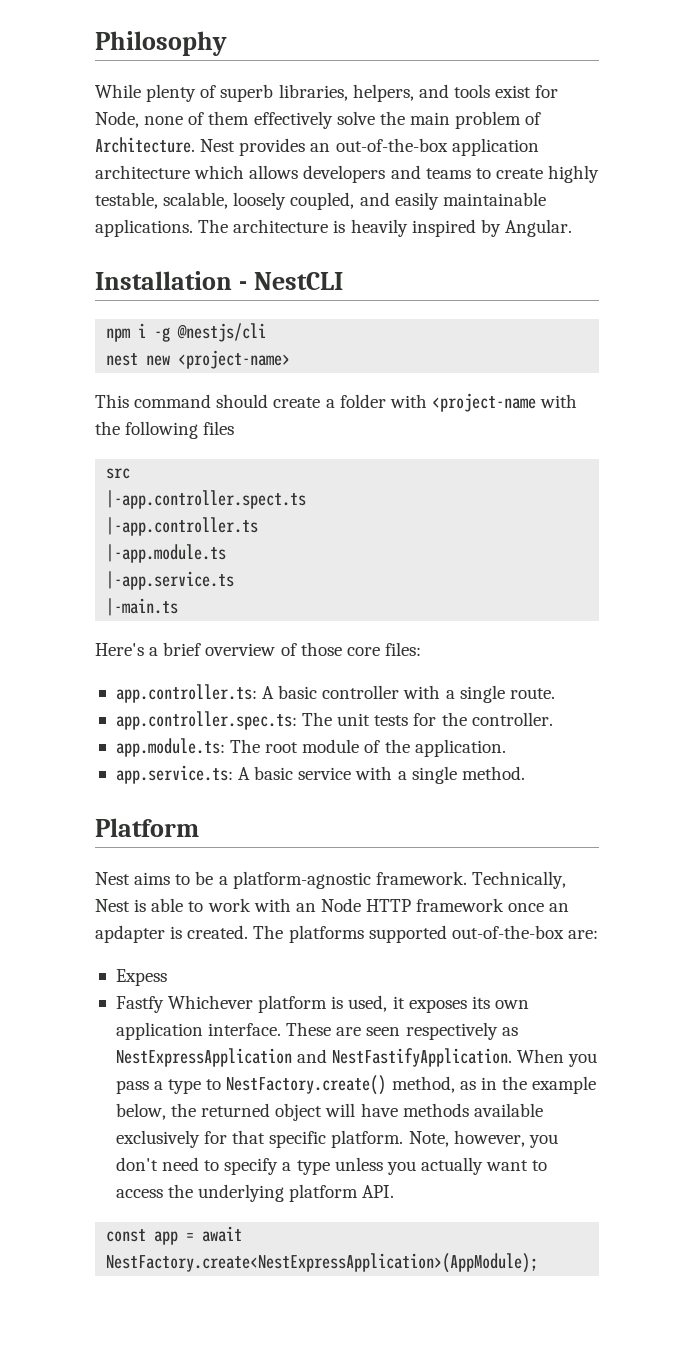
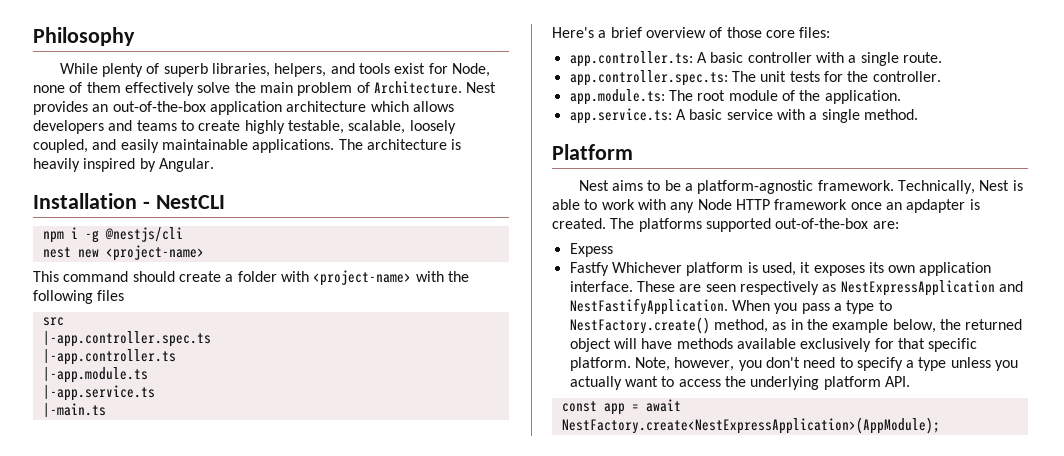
- This command should create a folder with <project-name with the following files
+ This command should create a folder with <project-name> with the following files
- |-app.controller.spect.ts
+ |-app.controller.spec.ts
- Technically, Nest is able to work with an Node HTTP framework once an apdapter is created.
+ Technically, Nest is able to work with any Node HTTP framework once an apdapter is created.

